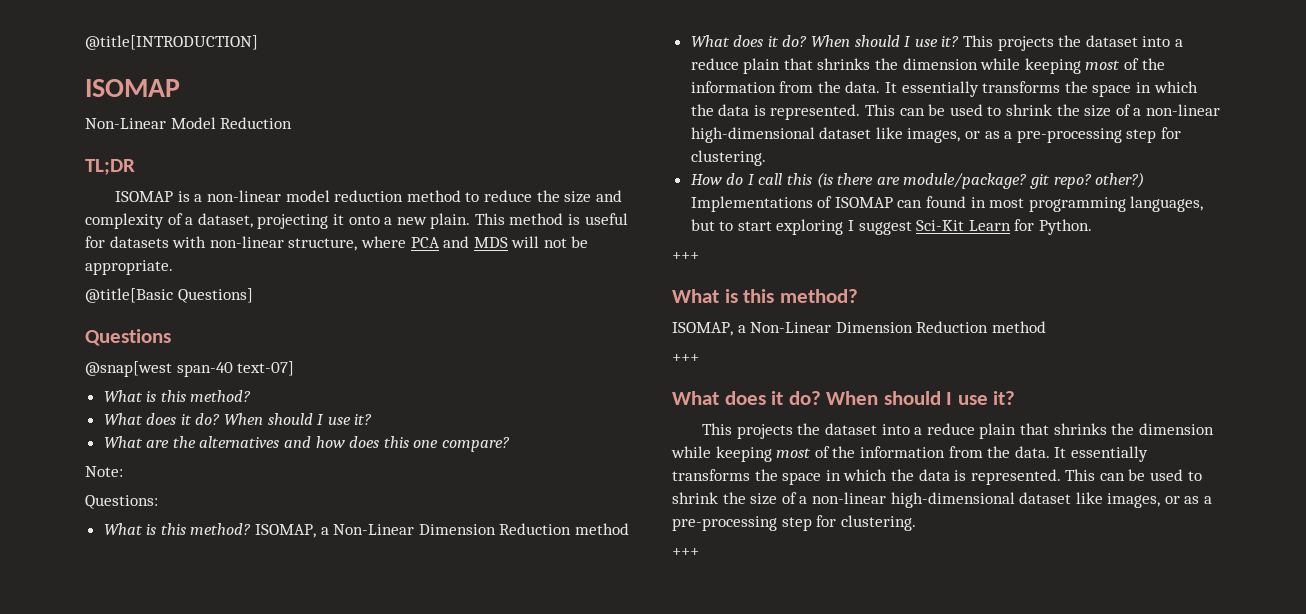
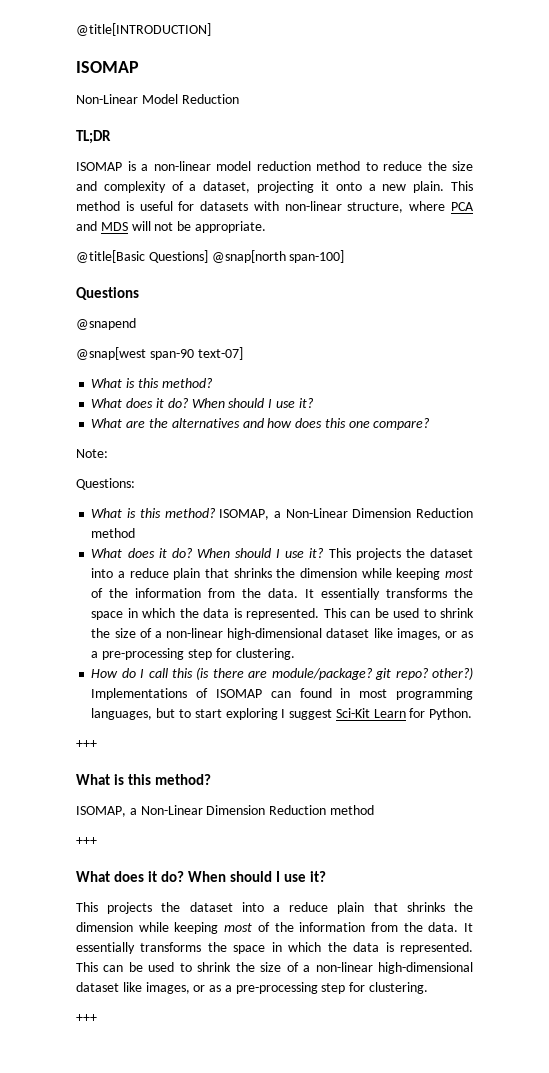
- @title[Basic Questions]
+ @title[Basic Questions] @snap[north span-100]
+ @snapend
- @snap[west span-40 text-07]
+ @snap[west span-90 text-07]

